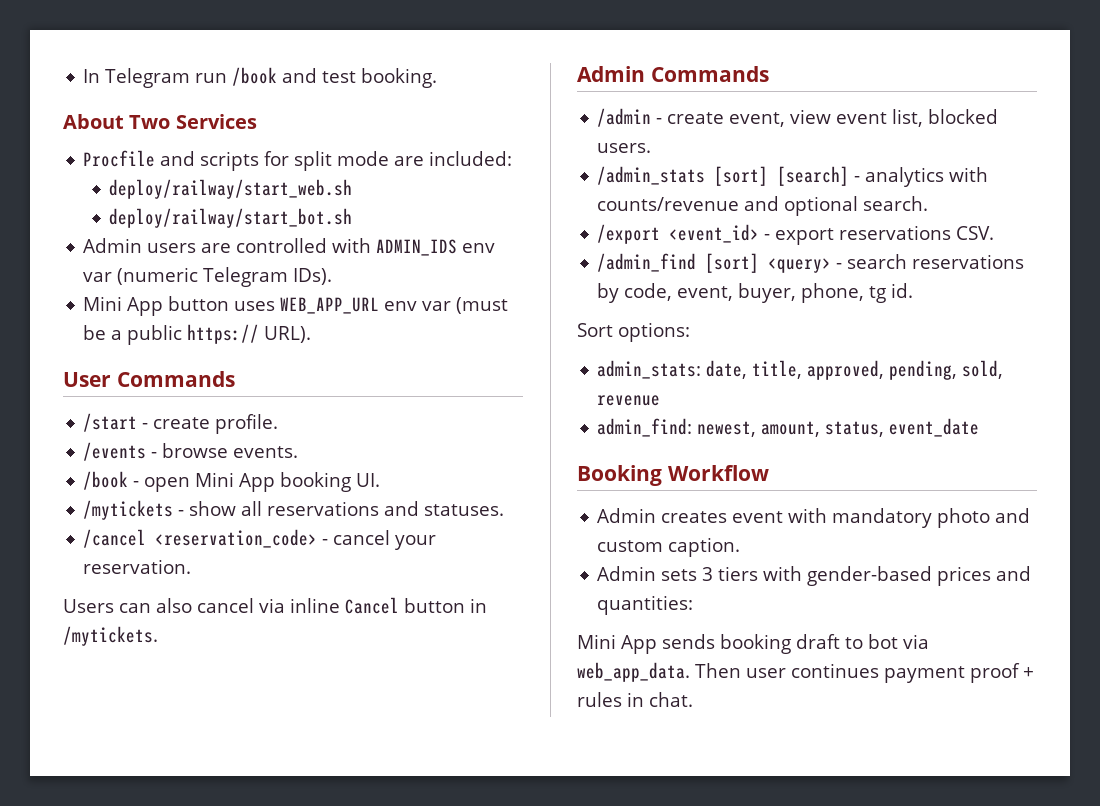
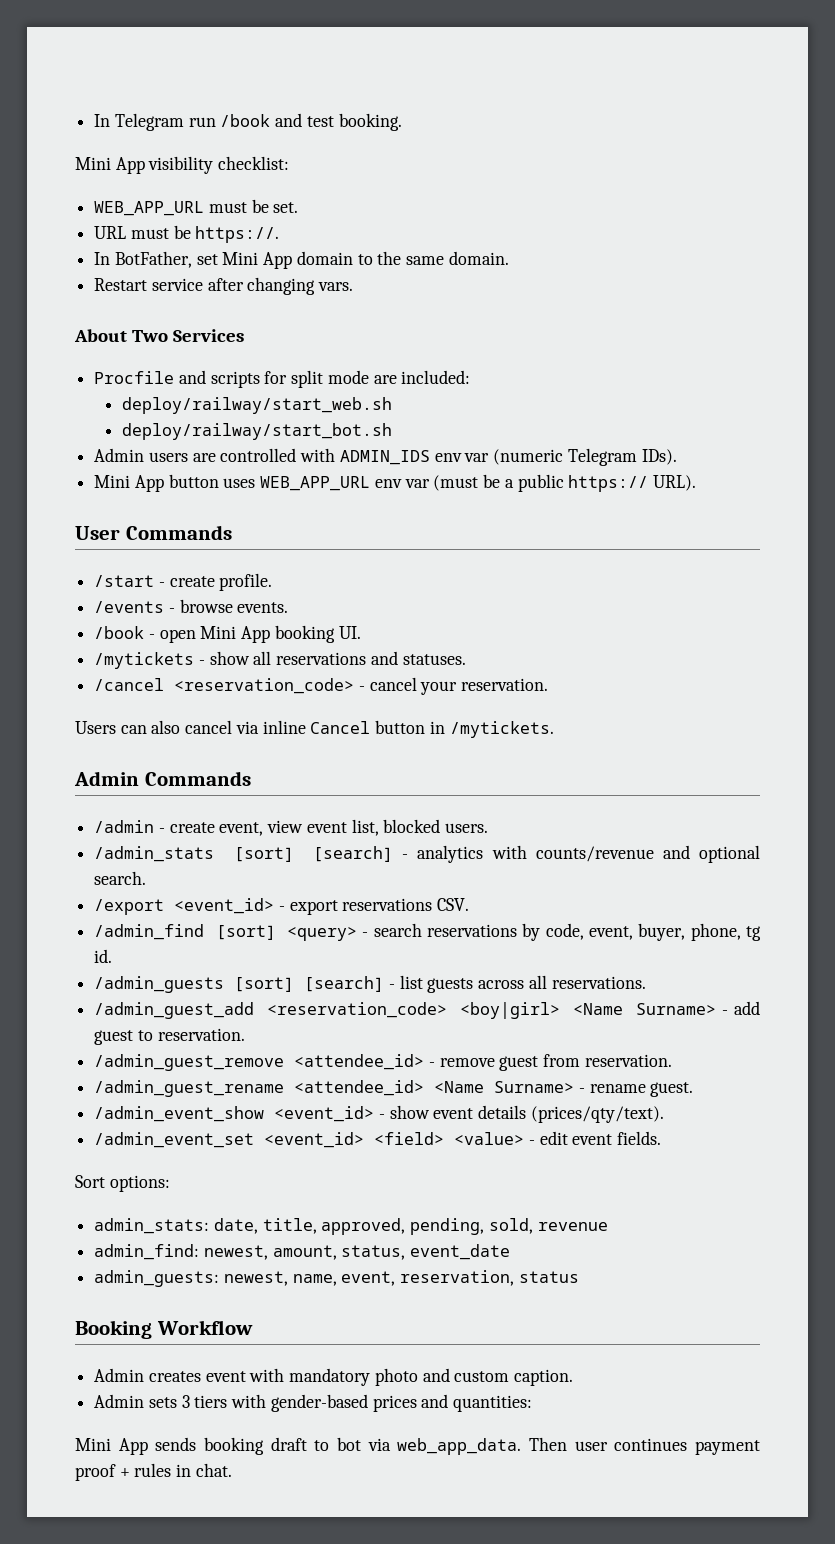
+ Mini App visibility checklist:
+ WEB_APP_URL must be set.
+ URL must be https://.
+ In BotFather, set Mini App domain to the same domain.
+ Restart service after changing vars.
+ /admin_guests [sort] [search] - list guests across all reservations.
+ /admin_guest_add <reservation_code> <boy|girl> <Name Surname> - add guest to reservation.
+ /admin_guest_remove <attendee_id> - remove guest from reservation.
+ /admin_guest_rename <attendee_id> <Name Surname> - rename guest.
+ /admin_event_show <event_id> - show event details (prices/qty/text).
+ /admin_event_set <event_id> <field> <value> - edit event fields.
+ admin_guests: newest, name, event, reservation, status

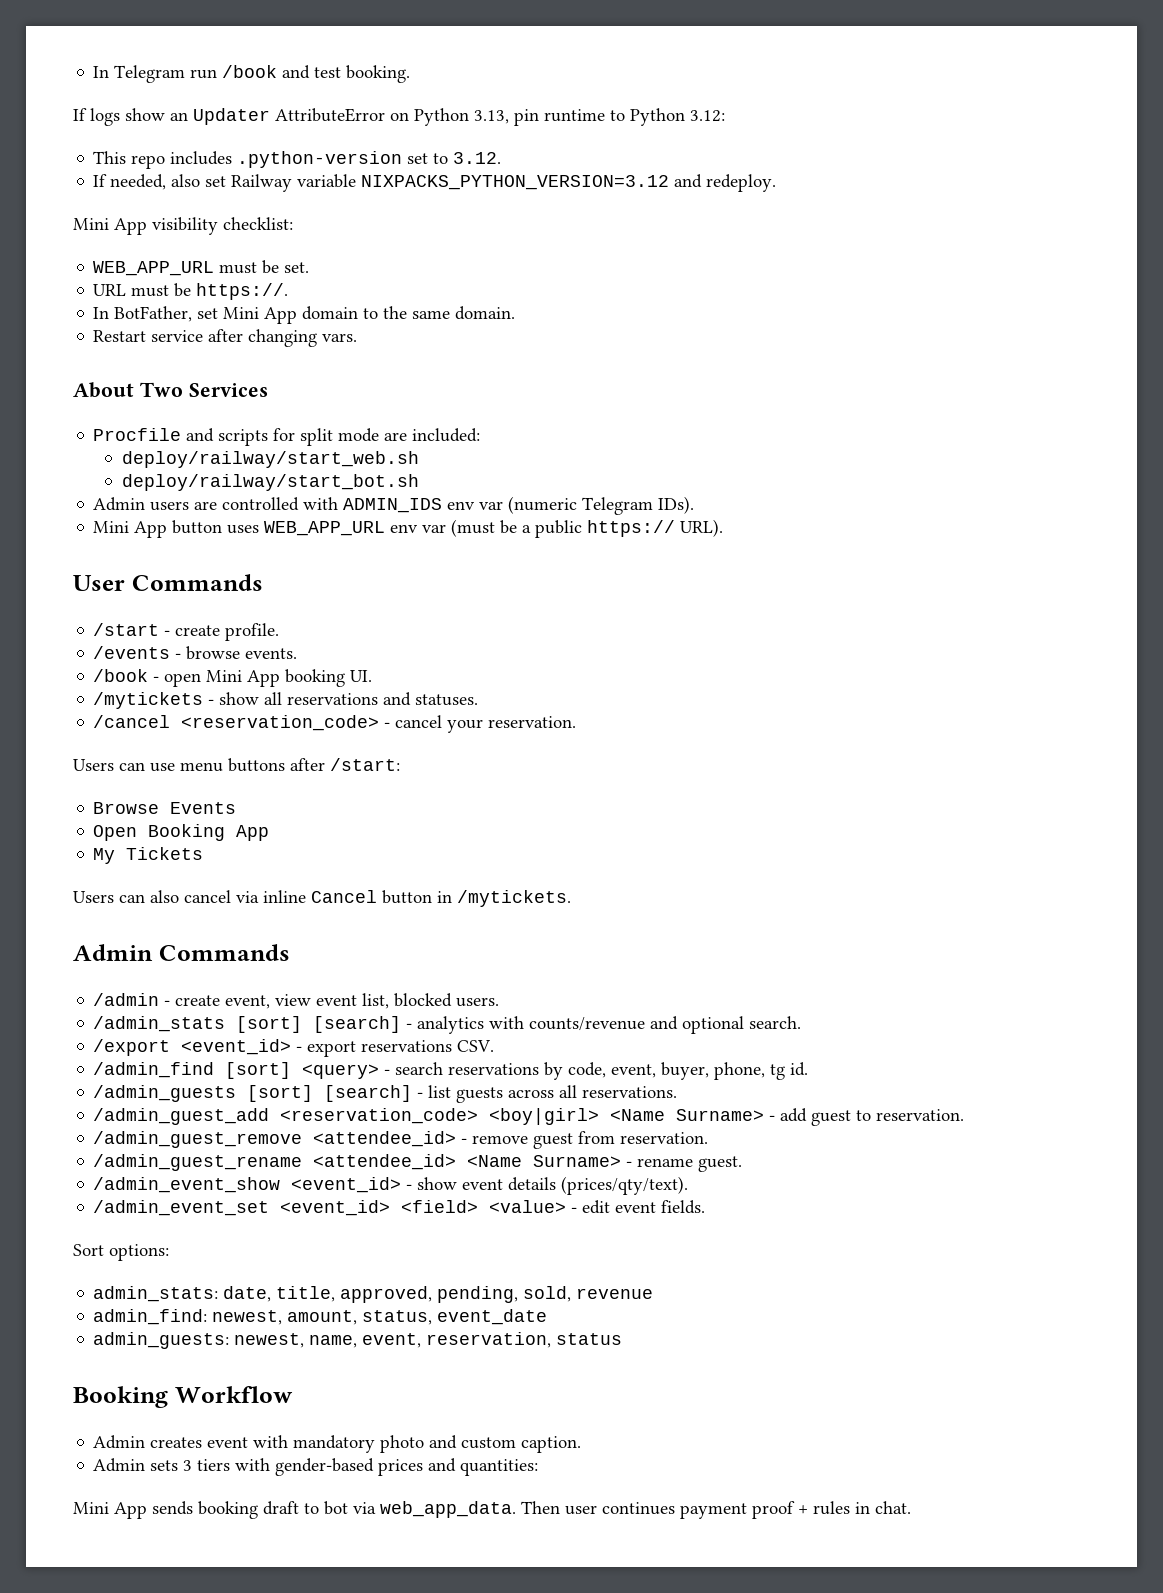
+ If logs show an Updater AttributeError on Python 3.13, pin runtime to Python 3.12:
+ This repo includes .python-version set to 3.12.
+ If needed, also set Railway variable NIXPACKS_PYTHON_VERSION=3.12 and redeploy.
+ Users can use menu buttons after /start:
+ Browse Events
+ Open Booking App
+ My Tickets

